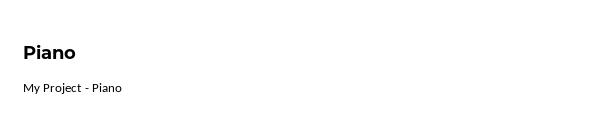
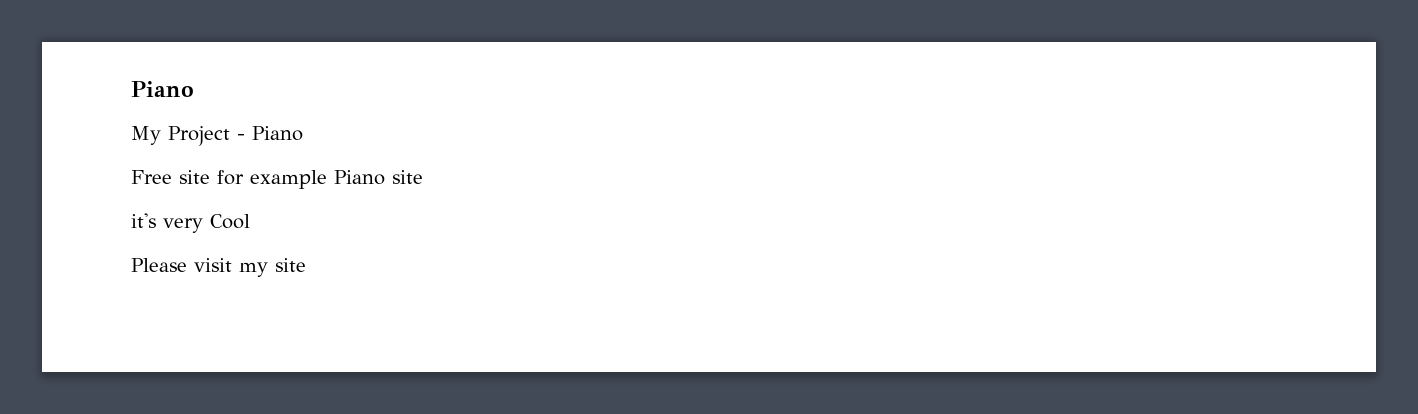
+ Free site for example Piano site
+ it's very Cool
+ Please visit my site

